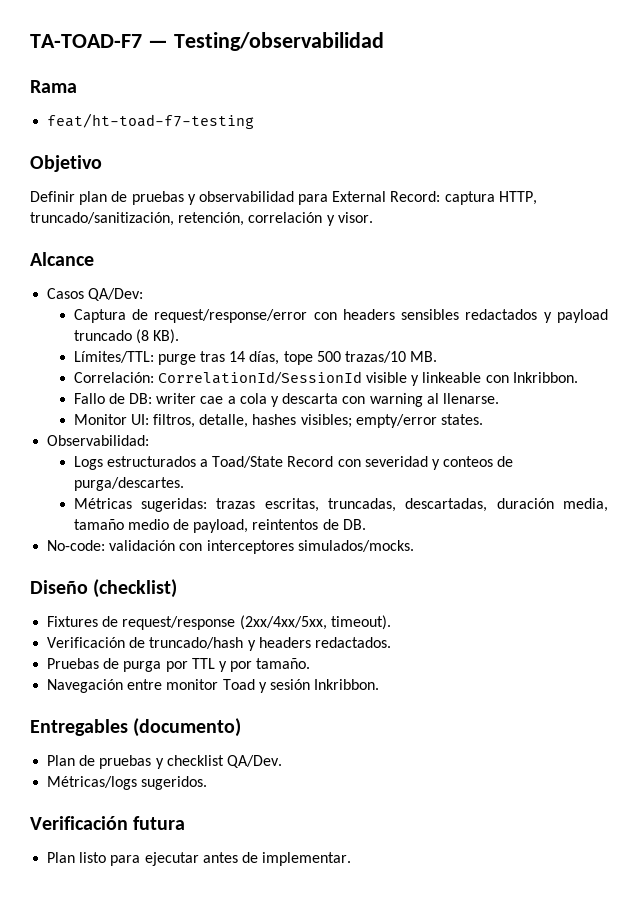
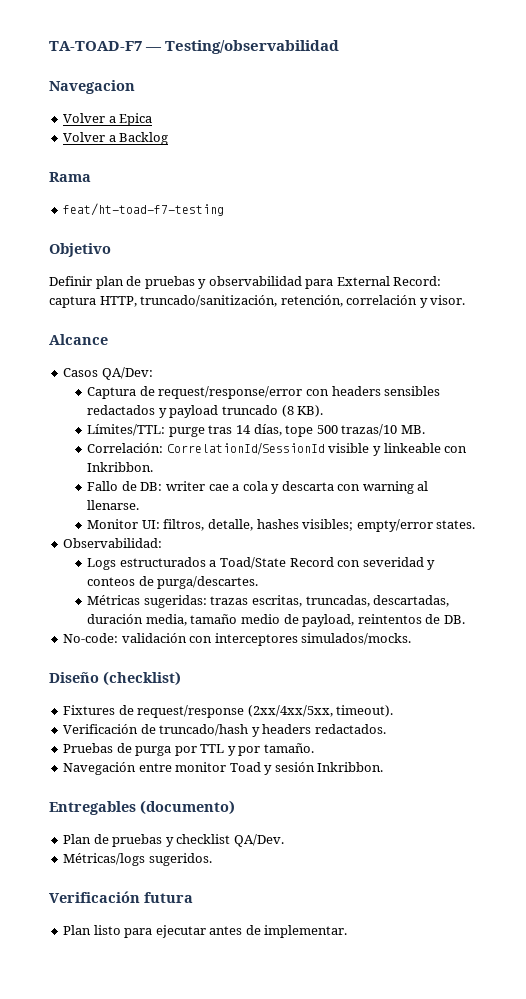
+ Navegacion
+ Volver a Epica
+ Volver a Backlog

